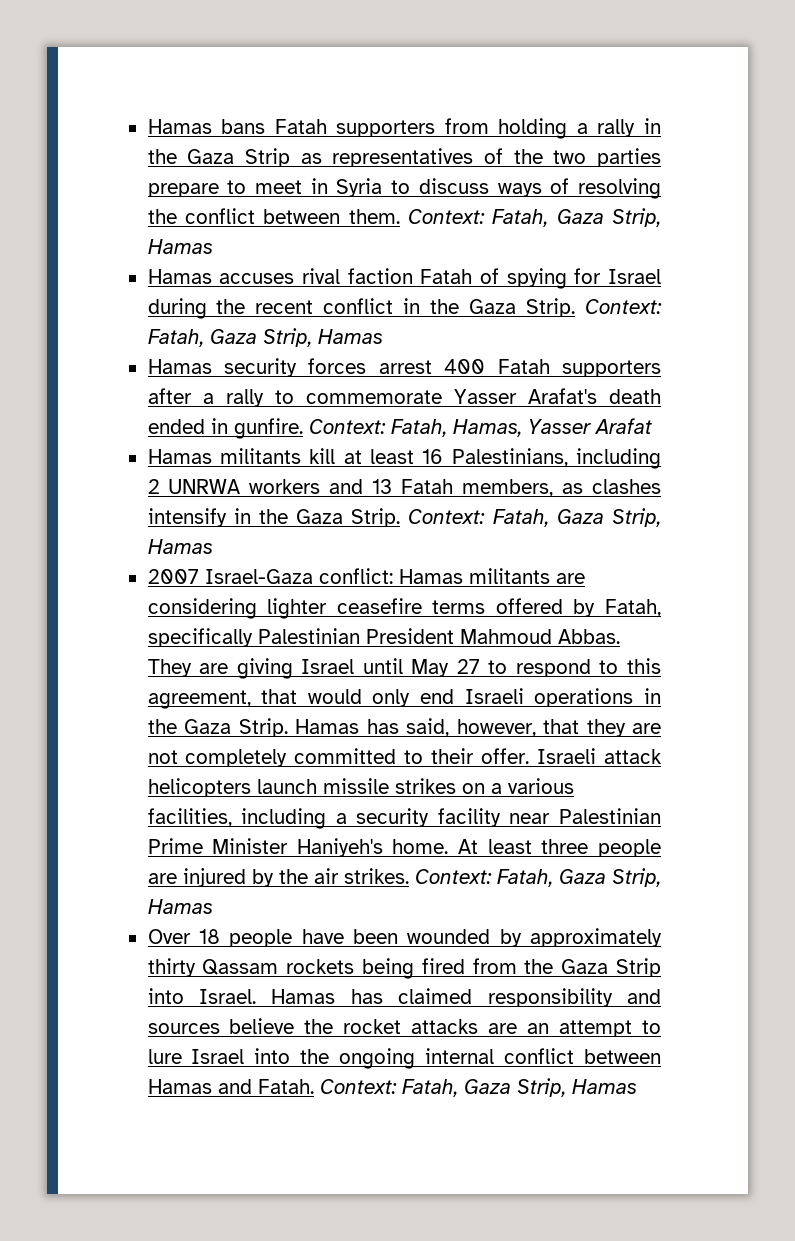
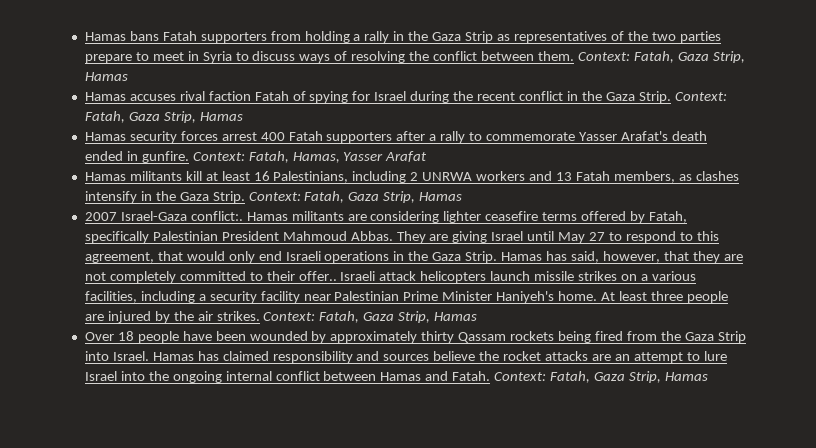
- 2007 Israel-Gaza conflict: Hamas militants are considering lighter ceasefire terms offered by Fatah, specifically Palestinian President Mahmoud Abbas.
+ 2007 Israel-Gaza conflict:. Hamas militants are considering lighter ceasefire terms offered by Fatah, specifically Palestinian President Mahmoud Abbas.
- Hamas has said, however, that they are not completely committed to their offer.
+ Hamas has said, however, that they are not completely committed to their offer..

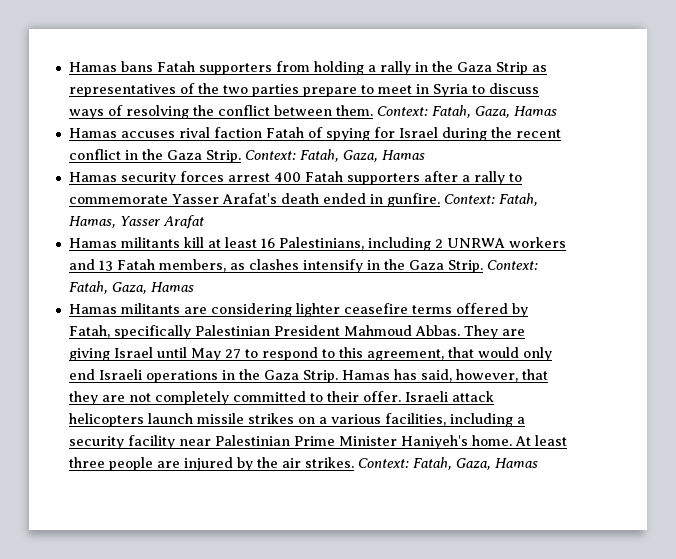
- Hamas bans Fatah supporters from holding a rally in the Gaza Strip as representatives of the two parties prepare to meet in Syria to discuss ways of resolving the conflict between them. Context: Fatah, Gaza Strip, Hamas
+ Hamas bans Fatah supporters from holding a rally in the Gaza Strip as representatives of the two parties prepare to meet in Syria to discuss ways of resolving the conflict between them. Context: Fatah, Gaza, Hamas
- Hamas accuses rival faction Fatah of spying for Israel during the recent conflict in the Gaza Strip. Context: Fatah, Gaza Strip, Hamas
+ Hamas accuses rival faction Fatah of spying for Israel during the recent conflict in the Gaza Strip. Context: Fatah, Gaza, Hamas
- Hamas militants kill at least 16 Palestinians, including 2 UNRWA workers and 13 Fatah members, as clashes intensify in the Gaza Strip. Context: Fatah, Gaza Strip, Hamas
- 2007 Israel-Gaza conflict:. Hamas militants are considering lighter ceasefire terms offered by Fatah, specifically Palestinian President Mahmoud Abbas.
+ Hamas militants kill at least 16 Palestinians, including 2 UNRWA workers and 13 Fatah members, as clashes intensify in the Gaza Strip. Context: Fatah, Gaza, Hamas
+ Hamas militants are considering lighter ceasefire terms offered by Fatah, specifically Palestinian President Mahmoud Abbas.
- Hamas has said, however, that they are not completely committed to their offer..
+ Hamas has said, however, that they are not completely committed to their offer.
- At least three people are injured by the air strikes. Context: Fatah, Gaza Strip, Hamas
- Over 18 people have been wounded by approximately thirty Qassam rockets being fired from the Gaza Strip into Israel. Hamas has claimed responsibility and sources believe the rocket attacks are an attempt to lure Israel into the ongoing internal conflict between Hamas and Fatah. Context: Fatah, Gaza Strip, Hamas
+ At least three people are injured by the air strikes. Context: Fatah, Gaza, Hamas

